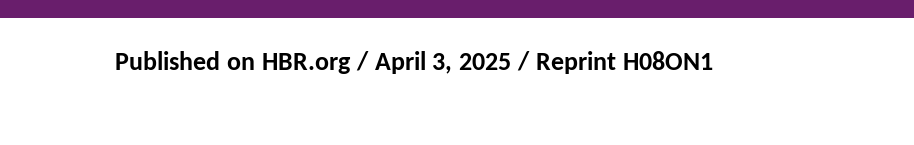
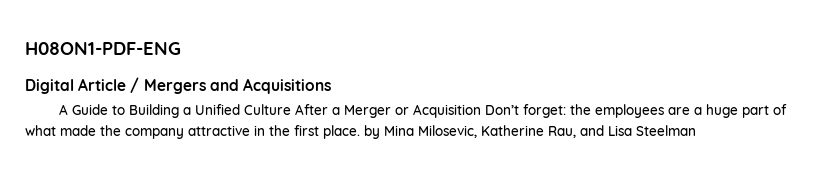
- Published on HBR.org / April 3, 2025 / Reprint H08ON1
+ H08ON1-PDF-ENG
+ Digital Article / Mergers and Acquisitions
+ A Guide to Building a Unified Culture After a Merger or Acquisition Don’t forget: the employees are a huge part of what made the company attractive in the first place. by Mina Milosevic, Katherine Rau, and Lisa Steelman

